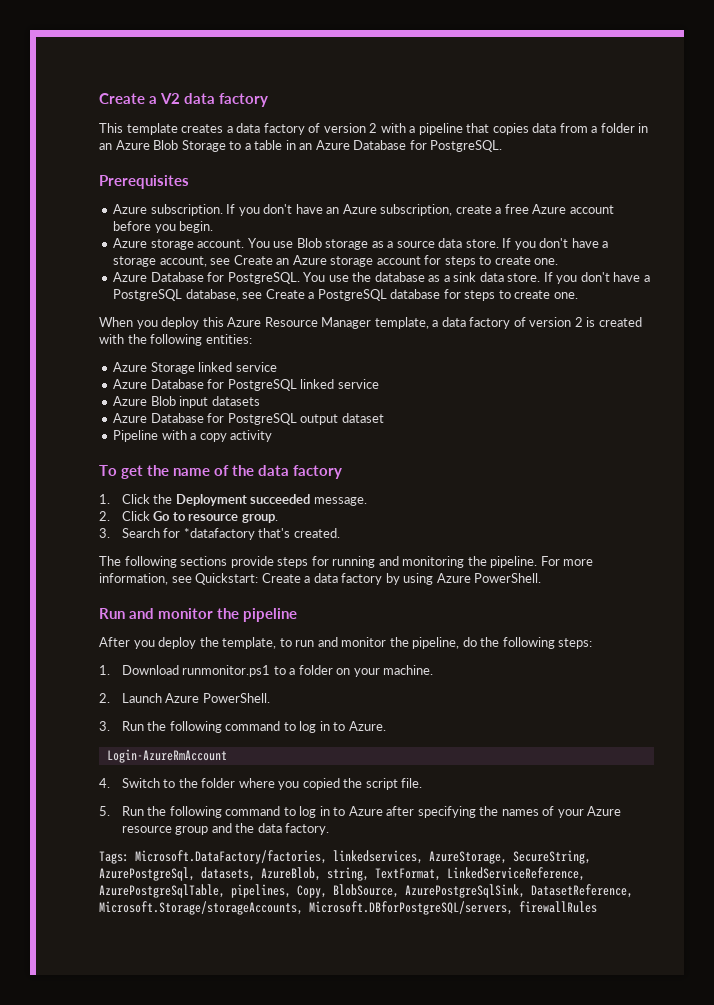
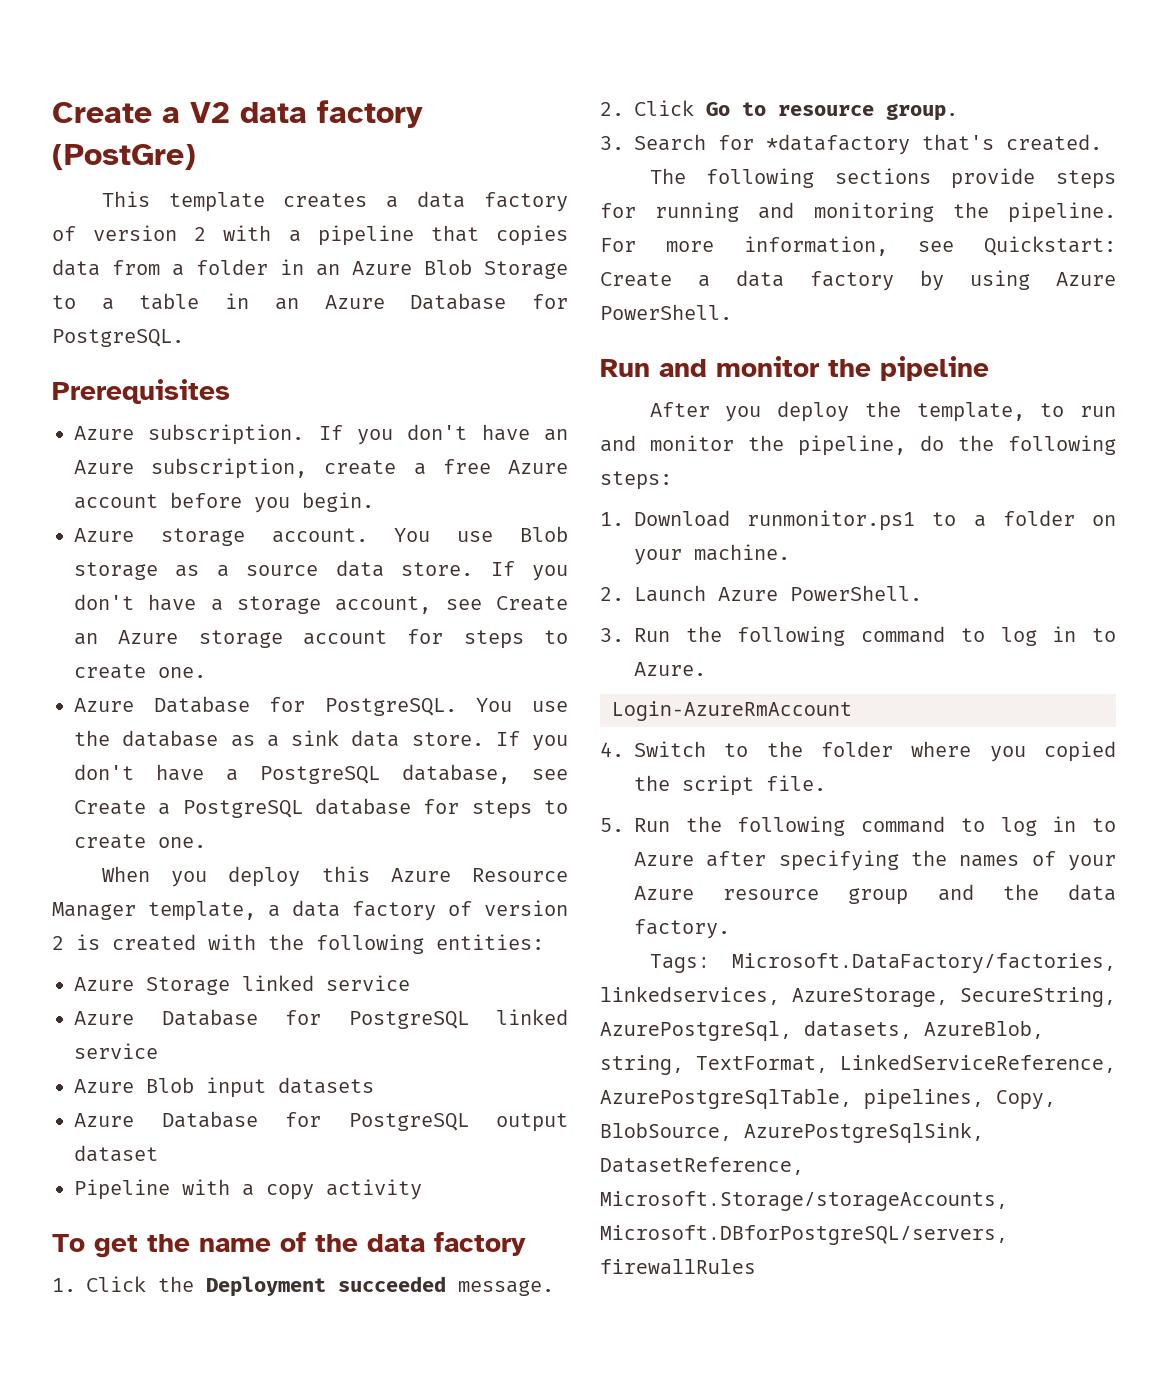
- Create a V2 data factory
+ Create a V2 data factory (PostGre)

